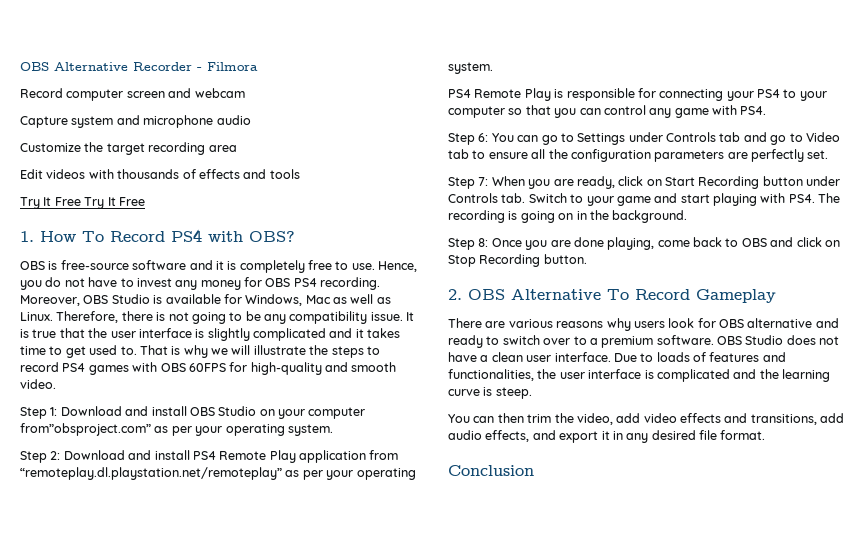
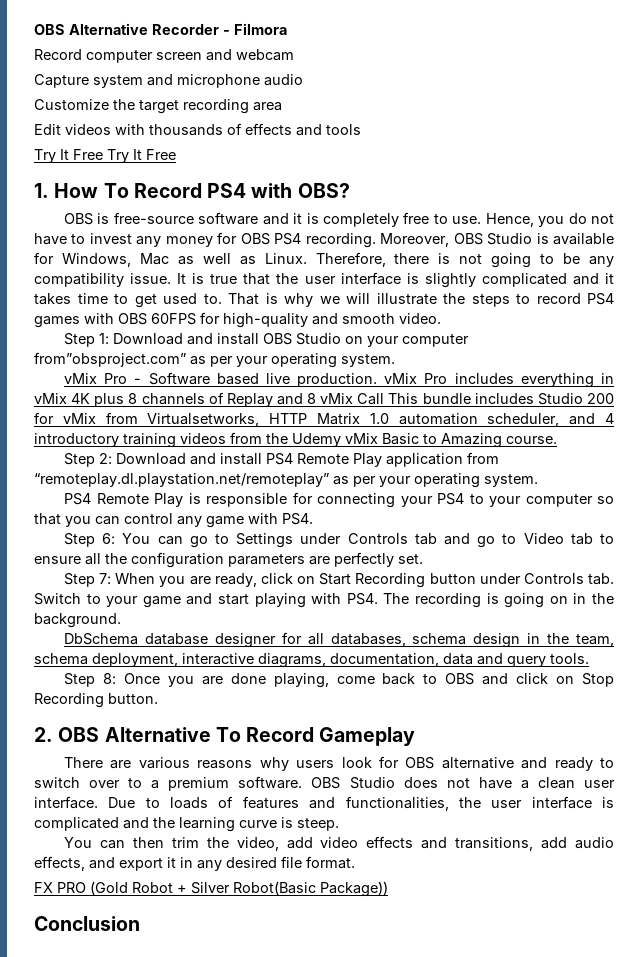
+ vMix Pro - Software based live production. vMix Pro includes everything in vMix 4K plus 8 channels of Replay and 8 vMix Call This bundle includes Studio 200 for vMix from Virtualsetworks, HTTP Matrix 1.0 automation scheduler, and 4 introductory training videos from the Udemy vMix Basic to Amazing course.
+ DbSchema database designer for all databases, schema design in the team, schema deployment, interactive diagrams, documentation, data and query tools.
+ FX PRO (Gold Robot + Silver Robot(Basic Package))

